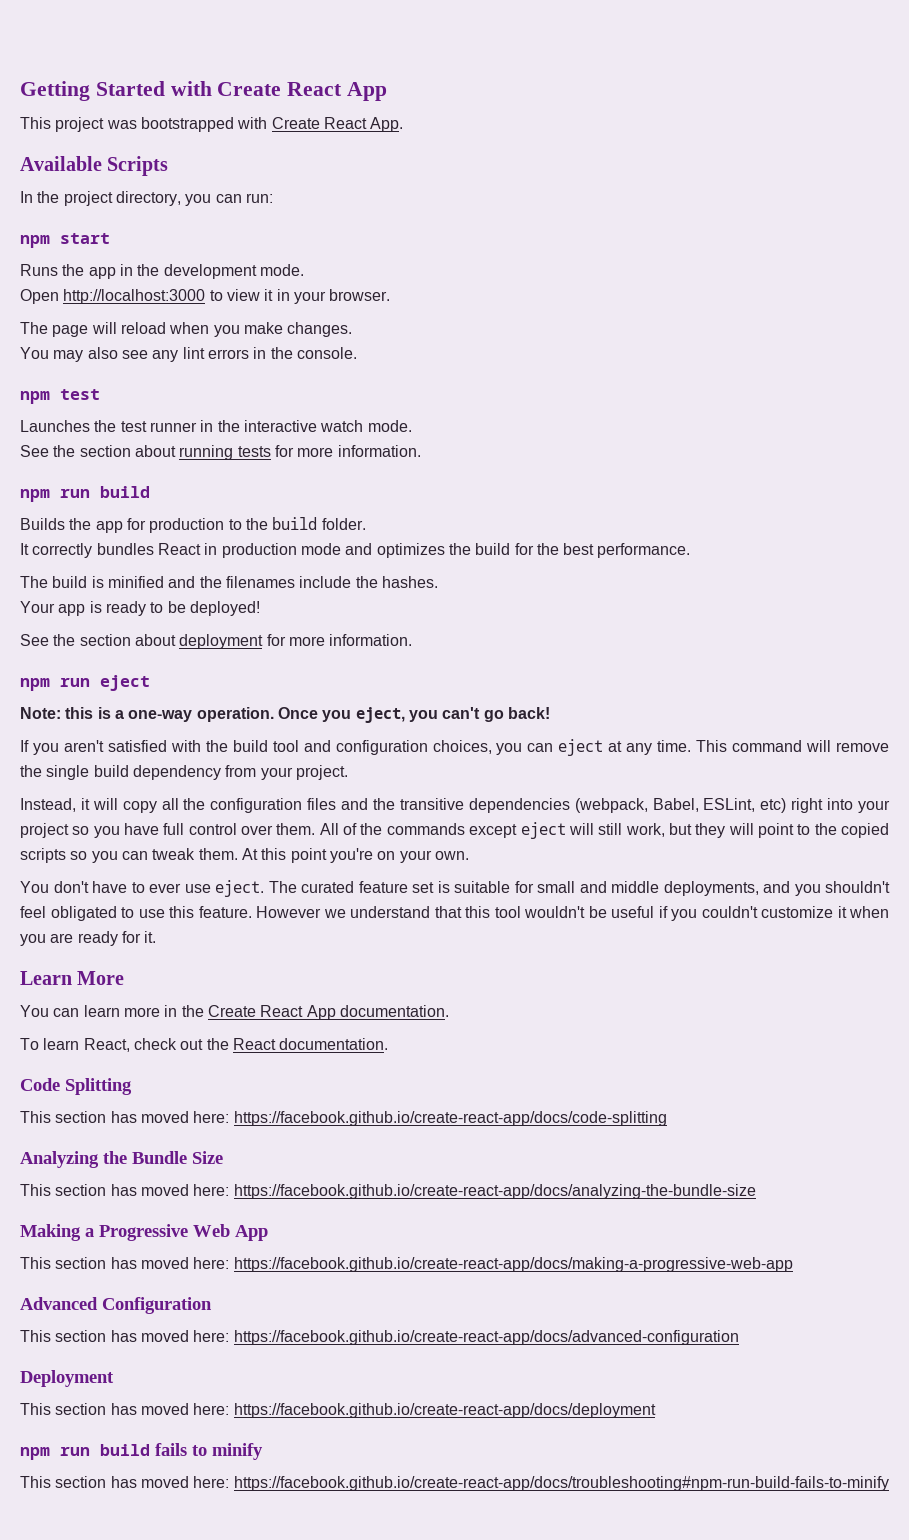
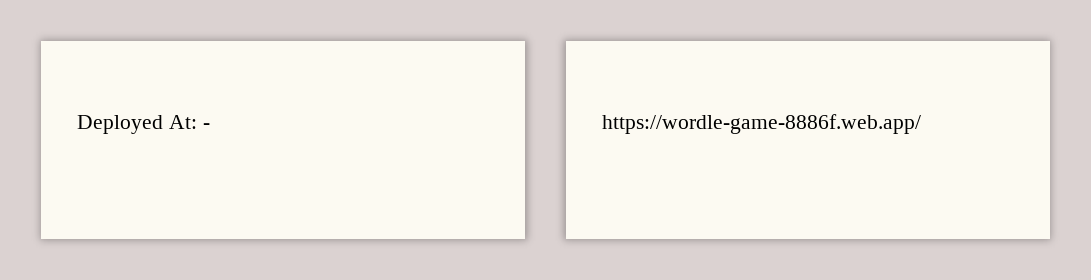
- Getting Started with Create React App
- This project was bootstrapped with Create React App.
- Available Scripts
- In the project directory, you can run:
- npm start
- Runs the app in the development mode.
- Open http://localhost:3000 to view it in your browser.
- The page will reload when you make changes.
- You may also see any lint errors in the console.
- npm test
- Launches the test runner in the interactive watch mode.
- See the section about running tests for more information.
- npm run build
- Builds the app for production to the build folder.
- It correctly bundles React in production mode and optimizes the build for the best performance.
- The build is minified and the filenames include the hashes.
- Your app is ready to be deployed!
- See the section about deployment for more information.
- npm run eject
- Note: this is a one-way operation. Once you eject, you can't go back!
- If you aren't satisfied with the build tool and configuration choices, you can eject at any time. This command will remove the single build dependency from your project.
- Instead, it will copy all the configuration files and the transitive dependencies (webpack, Babel, ESLint, etc) right into your project so you have full control over them. All of the commands except eject will still work, but they will point to the copied scripts so you can tweak them. At this point you're on your own.
- You don't have to ever use eject. The curated feature set is suitable for small and middle deployments, and you shouldn't feel obligated to use this feature. However we understand that this tool wouldn't be useful if you couldn't customize it when you are ready for it.
- Learn More
- You can learn more in the Create React App documentation.
- To learn React, check out the React documentation.
- Code Splitting
- This section has moved here: https://facebook.github.io/create-react-app/docs/code-splitting
- Analyzing the Bundle Size
- This section has moved here: https://facebook.github.io/create-react-app/docs/analyzing-the-bundle-size
- Making a Progressive Web App
- This section has moved here: https://facebook.github.io/create-react-app/docs/making-a-progressive-web-app
- Advanced Configuration
- This section has moved here: https://facebook.github.io/create-react-app/docs/advanced-configuration
- Deployment
- This section has moved here: https://facebook.github.io/create-react-app/docs/deployment
- npm run build fails to minify
- This section has moved here: https://facebook.github.io/create-react-app/docs/troubleshooting#npm-run-build-fails-to-minify
+ Deployed At: - https://wordle-game-8886f.web.app/

